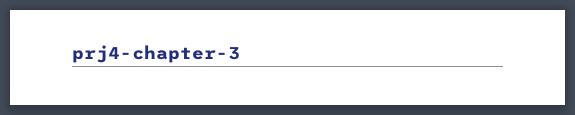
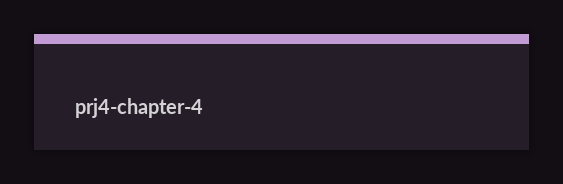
- prj4-chapter-3
+ prj4-chapter-4

